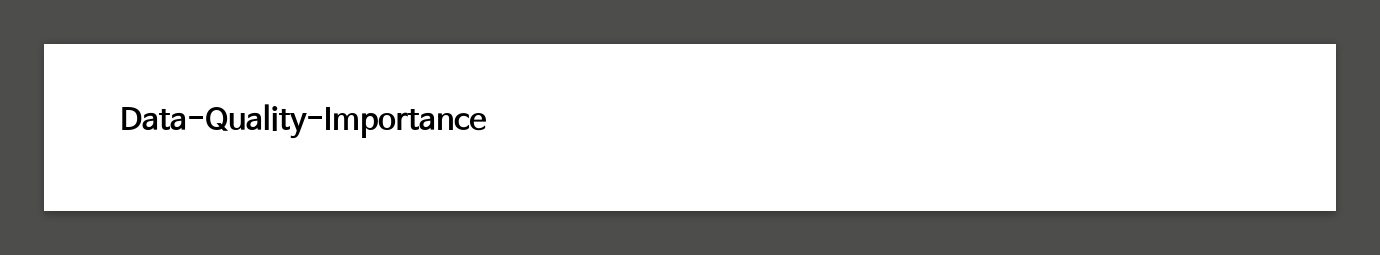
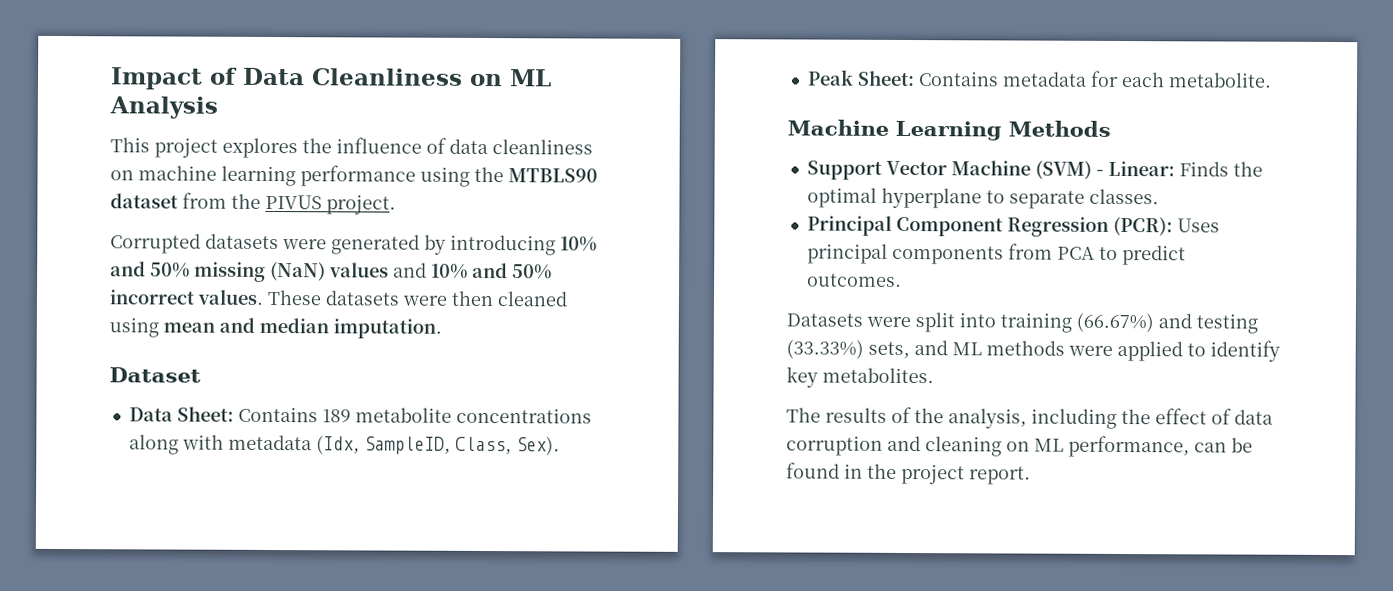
- Data-Quality-Importance
+ Impact of Data Cleanliness on ML Analysis
+ This project explores the influence of data cleanliness on machine learning performance using the MTBLS90 dataset from the PIVUS project.
+ Corrupted datasets were generated by introducing 10% and 50% missing (NaN) values and 10% and 50% incorrect values. These datasets were then cleaned using mean and median imputation.
+ Dataset
+ Data Sheet: Contains 189 metabolite concentrations along with metadata (Idx, SampleID, Class, Sex).
+ Peak Sheet: Contains metadata for each metabolite.
+ Machine Learning Methods
+ Support Vector Machine (SVM) - Linear: Finds the optimal hyperplane to separate classes.
+ Principal Component Regression (PCR): Uses principal components from PCA to predict outcomes.
+ Datasets were split into training (66.67%) and testing (33.33%) sets, and ML methods were applied to identify key metabolites.
+ The results of the analysis, including the effect of data corruption and cleaning on ML performance, can be found in the project report.

